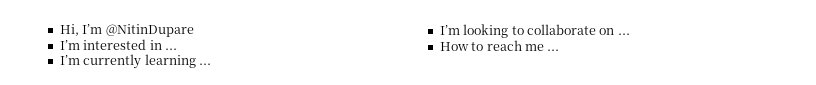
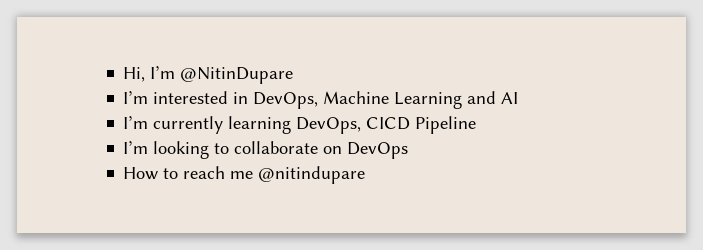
- I’m interested in ...
+ I’m interested in DevOps, Machine Learning and AI
- I’m currently learning ...
+ I’m currently learning DevOps, CICD Pipeline
- I’m looking to collaborate on ...
+ I’m looking to collaborate on DevOps
- How to reach me ...
+ How to reach me @nitindupare

